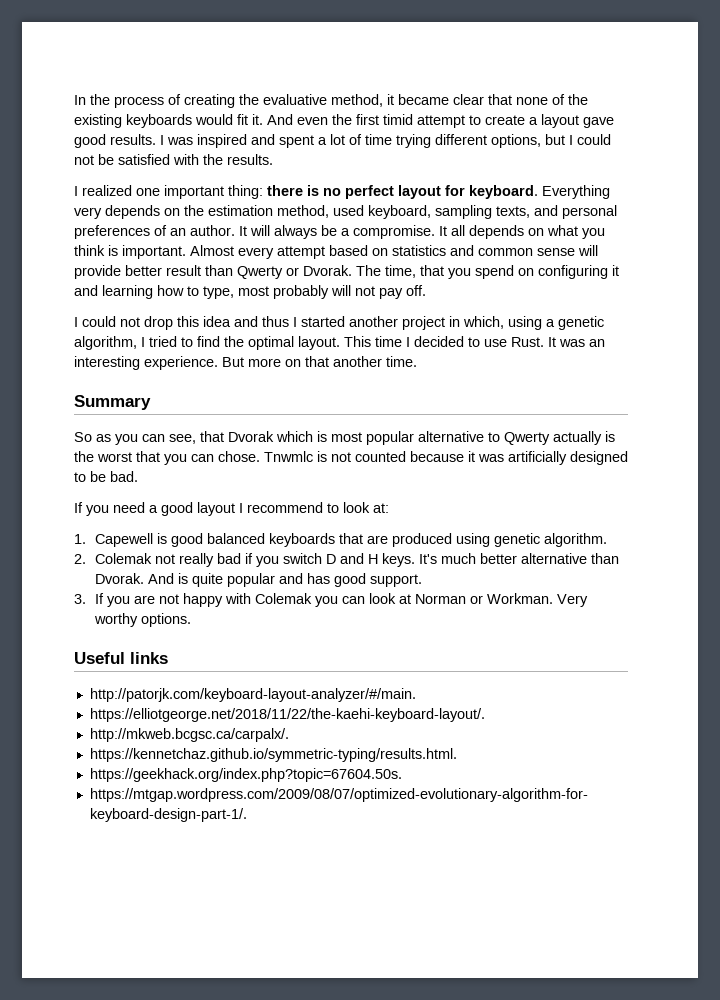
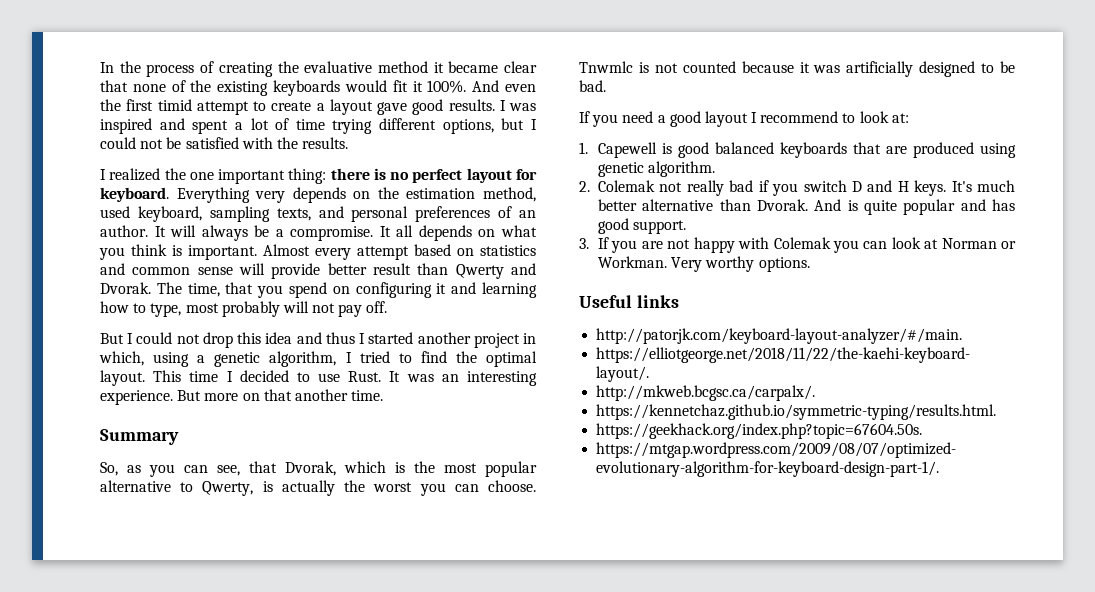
- In the process of creating the evaluative method, it became clear that none of the existing keyboards would fit it.
+ In the process of creating the evaluative method it became clear that none of the existing keyboards would fit it 100%.
- I realized one important thing: there is no perfect layout for keyboard.
+ I realized the one important thing: there is no perfect layout for keyboard.
- Almost every attempt based on statistics and common sense will provide better result than Qwerty or Dvorak.
+ Almost every attempt based on statistics and common sense will provide better result than Qwerty and Dvorak.
- I could not drop this idea and thus I started another project in which, using a genetic algorithm, I tried to find the optimal layout.
+ But I could not drop this idea and thus I started another project in which, using a genetic algorithm, I tried to find the optimal layout.
- So as you can see, that Dvorak which is most popular alternative to Qwerty actually is the worst that you can chose.
+ So, as you can see, that Dvorak, which is the most popular alternative to Qwerty, is actually the worst you can choose.

